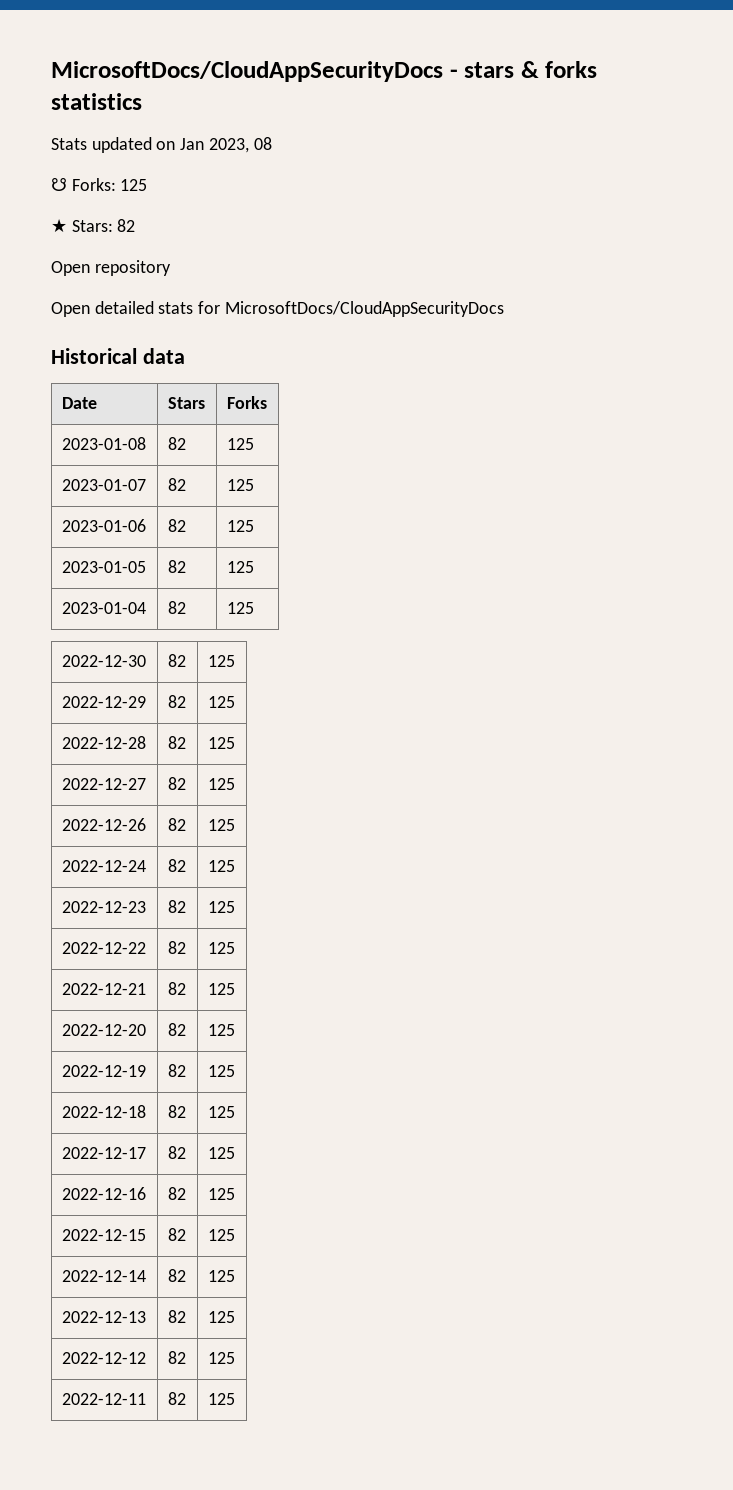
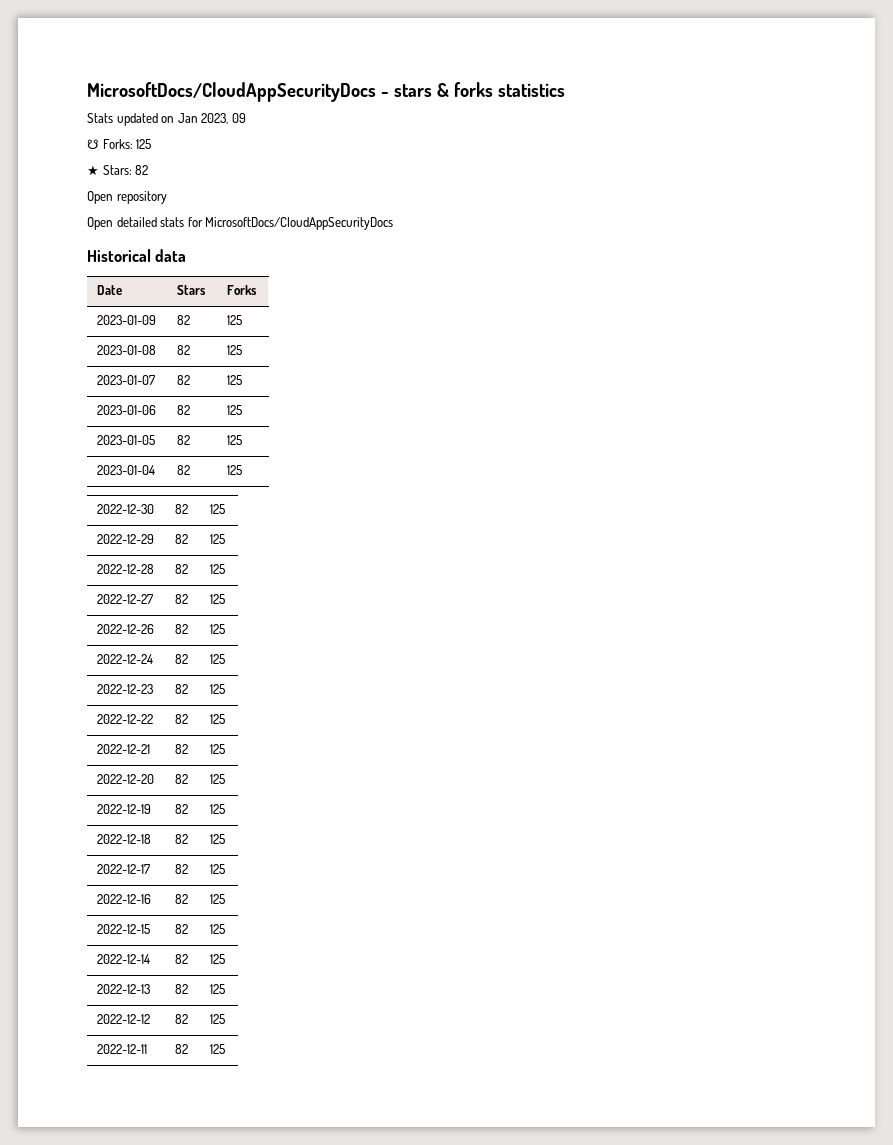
- Stats updated on Jan 2023, 08
+ Stats updated on Jan 2023, 09
+ 2023-01-09 | 82 | 125

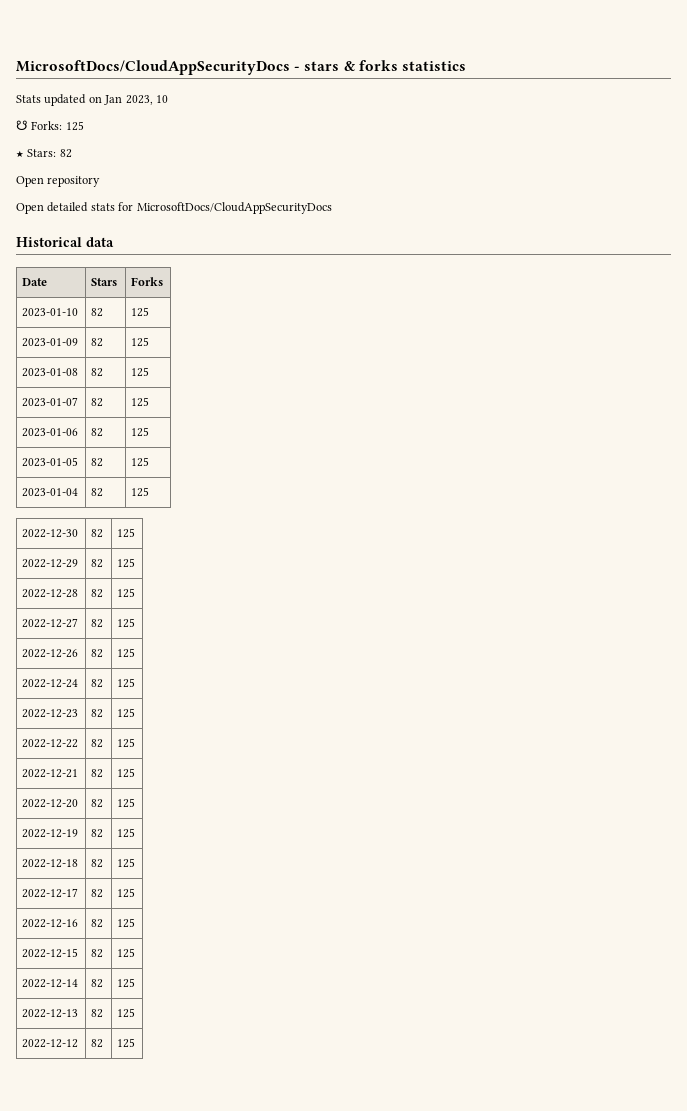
- Stats updated on Jan 2023, 09
+ Stats updated on Jan 2023, 10
+ 2023-01-10 | 82 | 125
- 2022-12-11 | 82 | 125

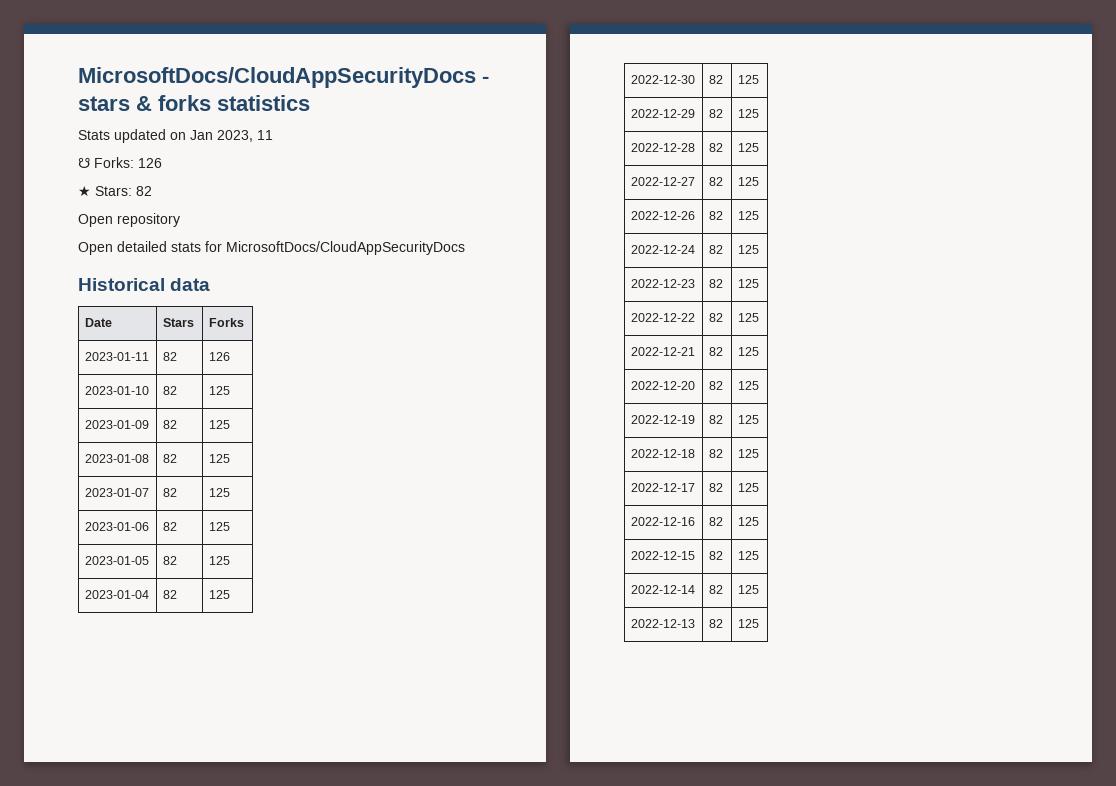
- Stats updated on Jan 2023, 10
+ Stats updated on Jan 2023, 11
- ☋ Forks: 125
+ ☋ Forks: 126
+ 2023-01-11 | 82 | 126
- 2022-12-12 | 82 | 125

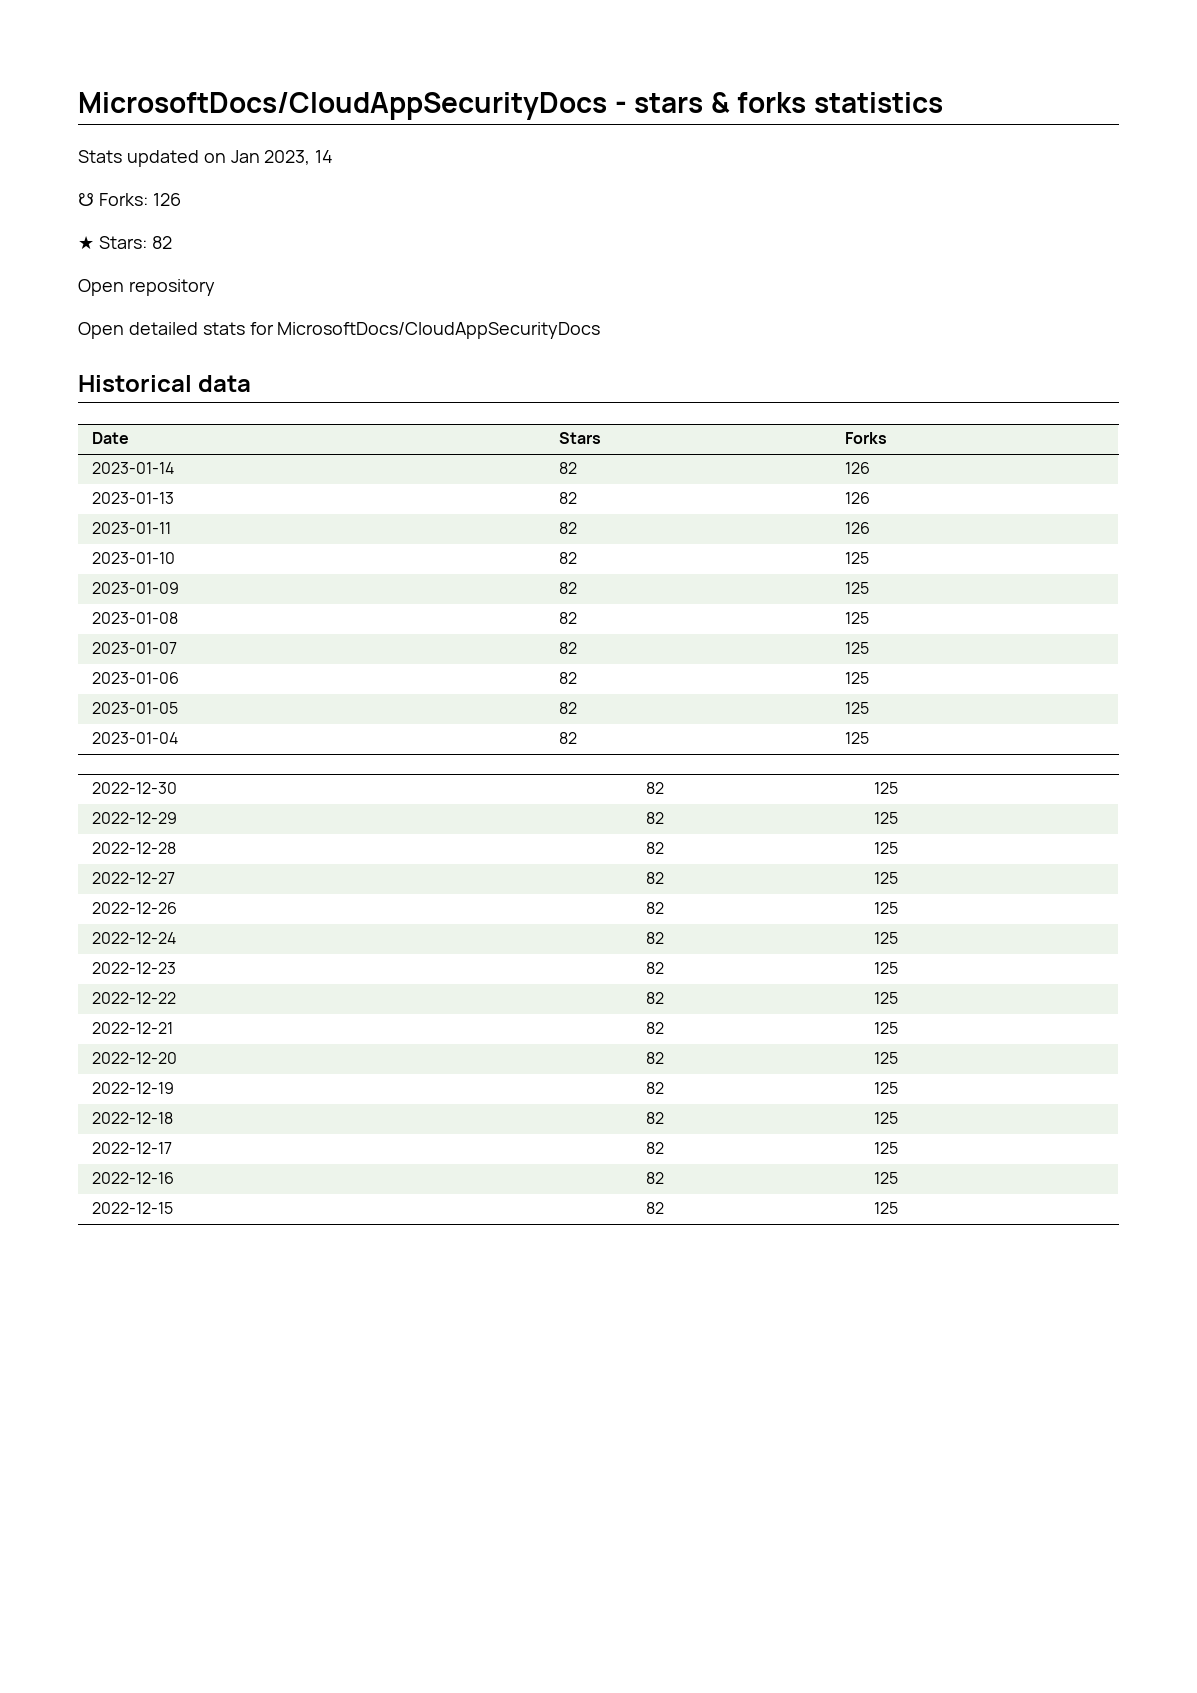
- Stats updated on Jan 2023, 11
+ Stats updated on Jan 2023, 14
+ 2023-01-14 | 82 | 126
+ 2023-01-13 | 82 | 126
- 2022-12-14 | 82 | 125
- 2022-12-13 | 82 | 125

